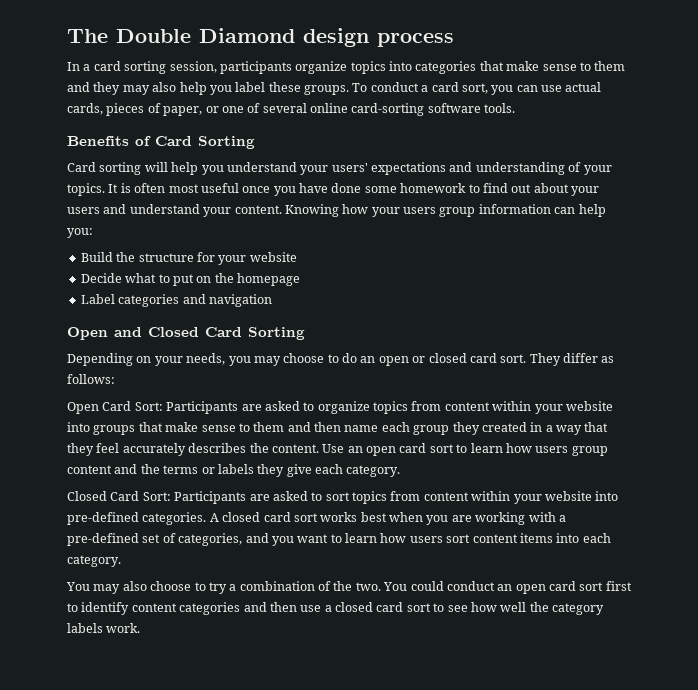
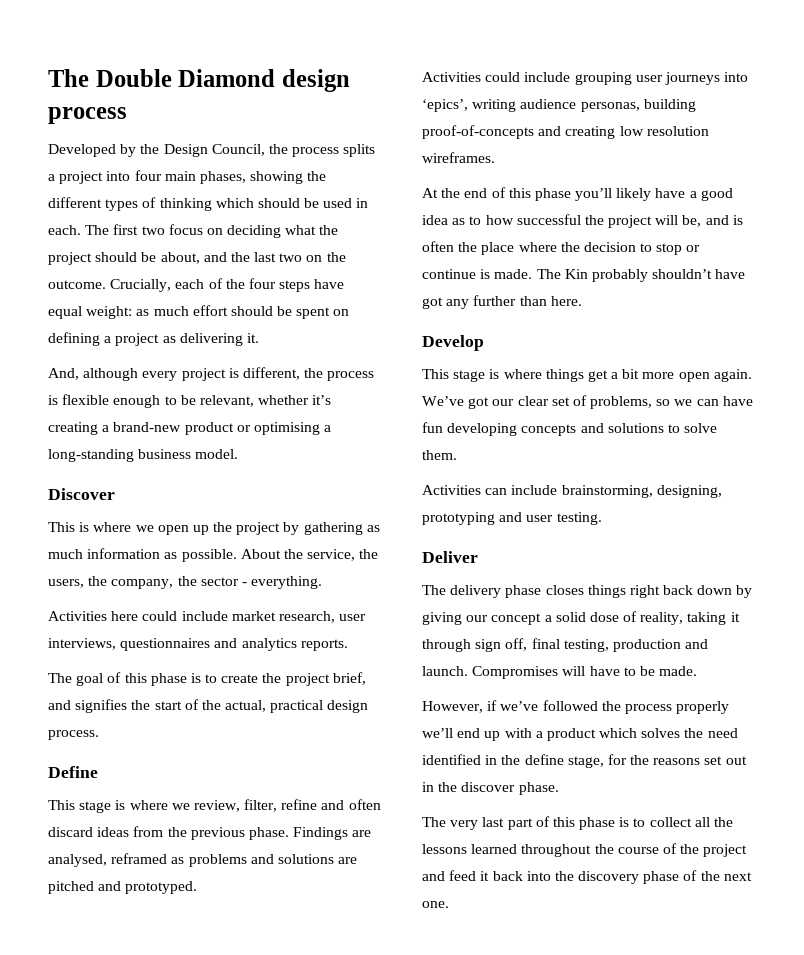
- In a card sorting session, participants organize topics into categories that make sense to them and they may also help you label these groups. To conduct a card sort, you can use actual cards, pieces of paper, or one of several online card-sorting software tools.
- Benefits of Card Sorting
- Card sorting will help you understand your users' expectations and understanding of your topics. It is often most useful once you have done some homework to find out about your users and understand your content. Knowing how your users group information can help you:
- Build the structure for your website
- Decide what to put on the homepage
- Label categories and navigation
- Open and Closed Card Sorting
- Depending on your needs, you may choose to do an open or closed card sort. They differ as follows:
- Open Card Sort: Participants are asked to organize topics from content within your website into groups that make sense to them and then name each group they created in a way that they feel accurately describes the content. Use an open card sort to learn how users group content and the terms or labels they give each category.
- Closed Card Sort: Participants are asked to sort topics from content within your website into pre-defined categories. A closed card sort works best when you are working with a pre-defined set of categories, and you want to learn how users sort content items into each category.
- You may also choose to try a combination of the two. You could conduct an open card sort first to identify content categories and then use a closed card sort to see how well the category labels work.
+ Developed by the Design Council, the process splits a project into four main phases, showing the different types of thinking which should be used in each. The first two focus on deciding what the project should be about, and the last two on the outcome. Crucially, each of the four steps have equal weight: as much effort should be spent on defining a project as delivering it.
+ And, although every project is different, the process is flexible enough to be relevant, whether it’s creating a brand-new product or optimising a long-standing business model.
+ Discover
+ This is where we open up the project by gathering as much information as possible. About the service, the users, the company, the sector - everything.
+ Activities here could include market research, user interviews, questionnaires and analytics reports.
+ The goal of this phase is to create the project brief, and signifies the start of the actual, practical design process.
+ Define
+ This stage is where we review, filter, refine and often discard ideas from the previous phase. Findings are analysed, reframed as problems and solutions are pitched and prototyped.
+ Activities could include grouping user journeys into ‘epics’, writing audience personas, building proof-of-concepts and creating low resolution wireframes.
+ At the end of this phase you’ll likely have a good idea as to how successful the project will be, and is often the place where the decision to stop or continue is made. The Kin probably shouldn’t have got any further than here.
+ Develop
+ This stage is where things get a bit more open again. We’ve got our clear set of problems, so we can have fun developing concepts and solutions to solve them.
+ Activities can include brainstorming, designing, prototyping and user testing.
+ Deliver
+ The delivery phase closes things right back down by giving our concept a solid dose of reality, taking it through sign off, final testing, production and launch. Compromises will have to be made.
+ However, if we’ve followed the process properly we’ll end up with a product which solves the need identified in the define stage, for the reasons set out in the discover phase.
+ The very last part of this phase is to collect all the lessons learned throughout the course of the project and feed it back into the discovery phase of the next one.

